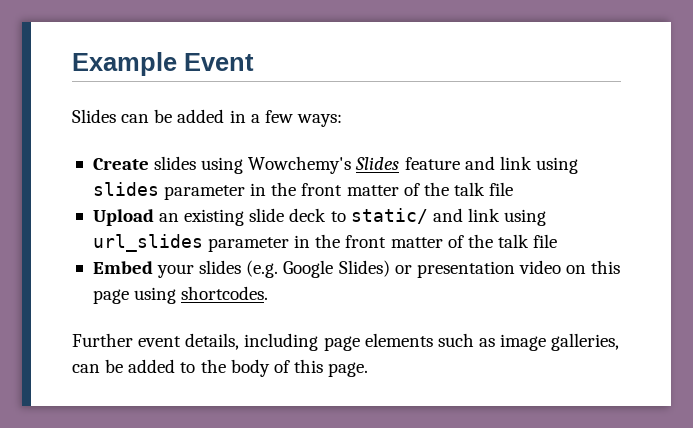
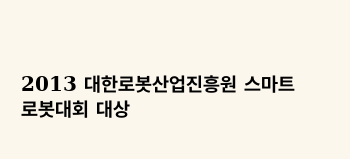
- Example Event
- Slides can be added in a few ways:
- Create slides using Wowchemy's Slides feature and link using slides parameter in the front matter of the talk file
- Upload an existing slide deck to static/ and link using url_slides parameter in the front matter of the talk file
- Embed your slides (e.g. Google Slides) or presentation video on this page using shortcodes.
- Further event details, including page elements such as image galleries, can be added to the body of this page.
+ 2013 대한로봇산업진흥원 스마트 로봇대회 대상

